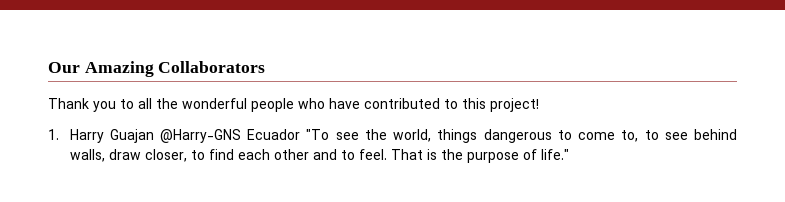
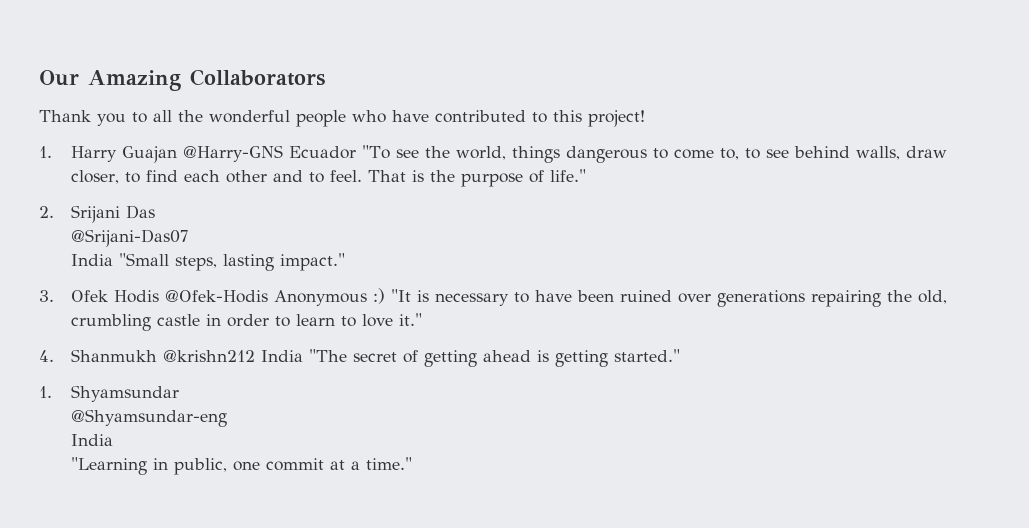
+ 2. Srijani Das
+ @Srijani-Das07
+ India "Small steps, lasting impact."
+ 3. Ofek Hodis @Ofek-Hodis Anonymous :) "It is necessary to have been ruined over generations repairing the old, crumbling castle in order to learn to love it."
+ 4. Shanmukh @krishn212 India "The secret of getting ahead is getting started."
+ 1. Shyamsundar
+ @Shyamsundar-eng
+ India
+ "Learning in public, one commit at a time."

